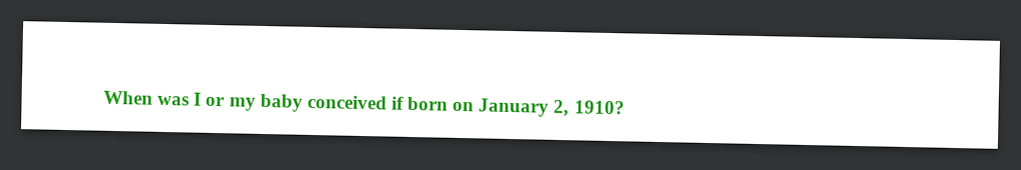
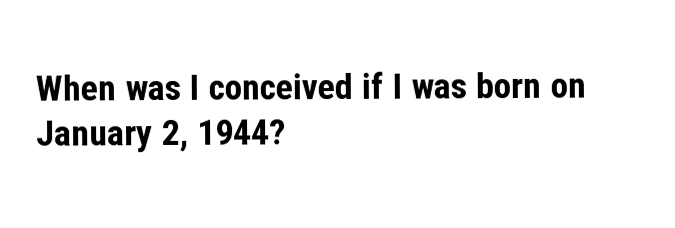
- When was I or my baby conceived if born on January 2, 1910?
+ When was I conceived if I was born on January 2, 1944?

